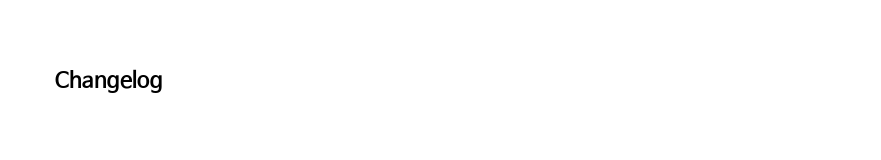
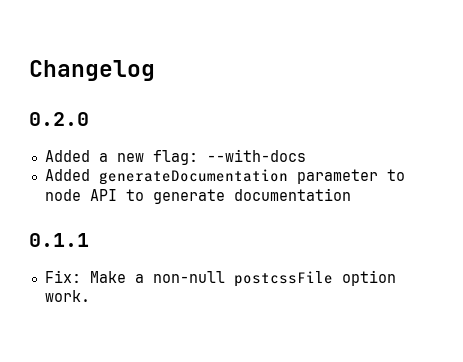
+ 0.2.0
+ Added a new flag: --with-docs
+ Added generateDocumentation parameter to node API to generate documentation
+ 0.1.1
+ Fix: Make a non-null postcssFile option work.

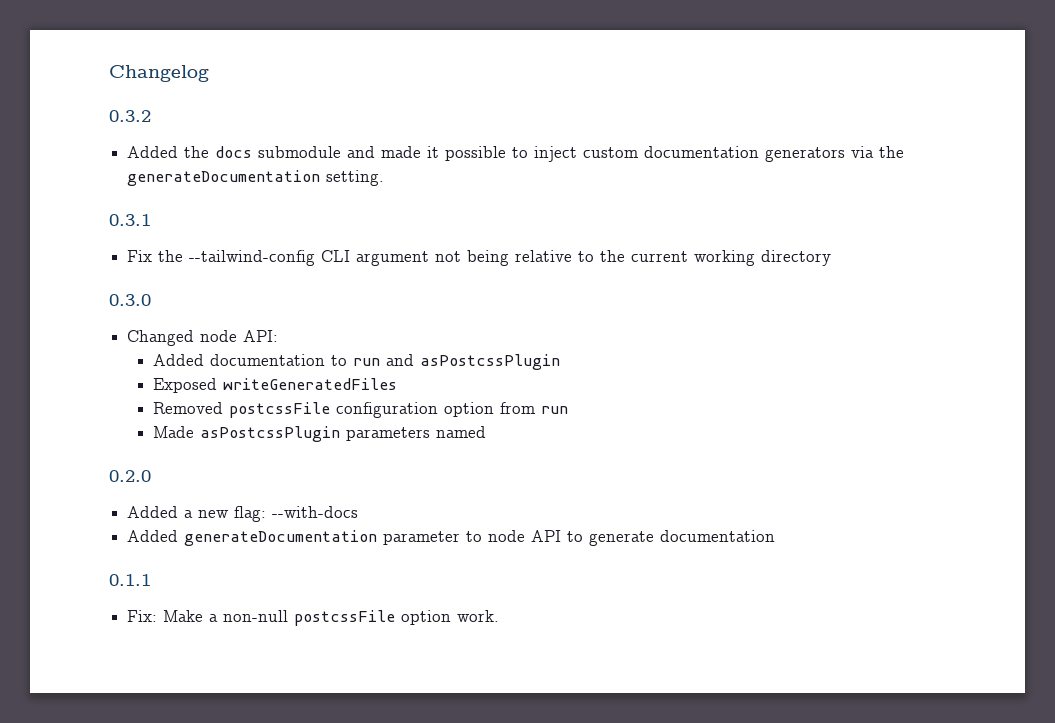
+ 0.3.2
+ Added the docs submodule and made it possible to inject custom documentation generators via the generateDocumentation setting.
+ 0.3.1
+ Fix the --tailwind-config CLI argument not being relative to the current working directory
+ 0.3.0
+ Changed node API:
+ Added documentation to run and asPostcssPlugin
+ Exposed writeGeneratedFiles
+ Removed postcssFile configuration option from run
+ Made asPostcssPlugin parameters named

